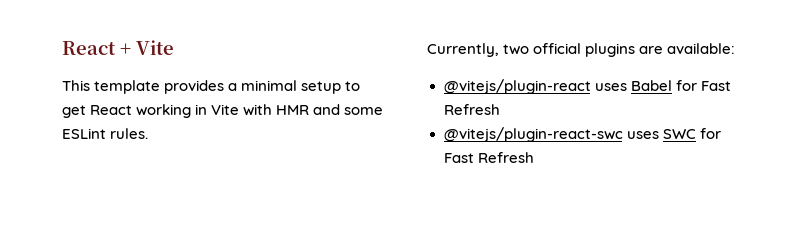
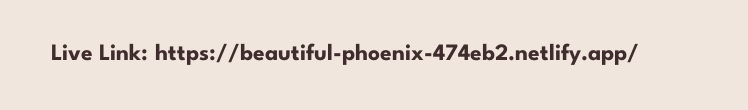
- React + Vite
- This template provides a minimal setup to get React working in Vite with HMR and some ESLint rules.
- Currently, two official plugins are available:
- @vitejs/plugin-react uses Babel for Fast Refresh
- @vitejs/plugin-react-swc uses SWC for Fast Refresh
+ Live Link: https://beautiful-phoenix-474eb2.netlify.app/

